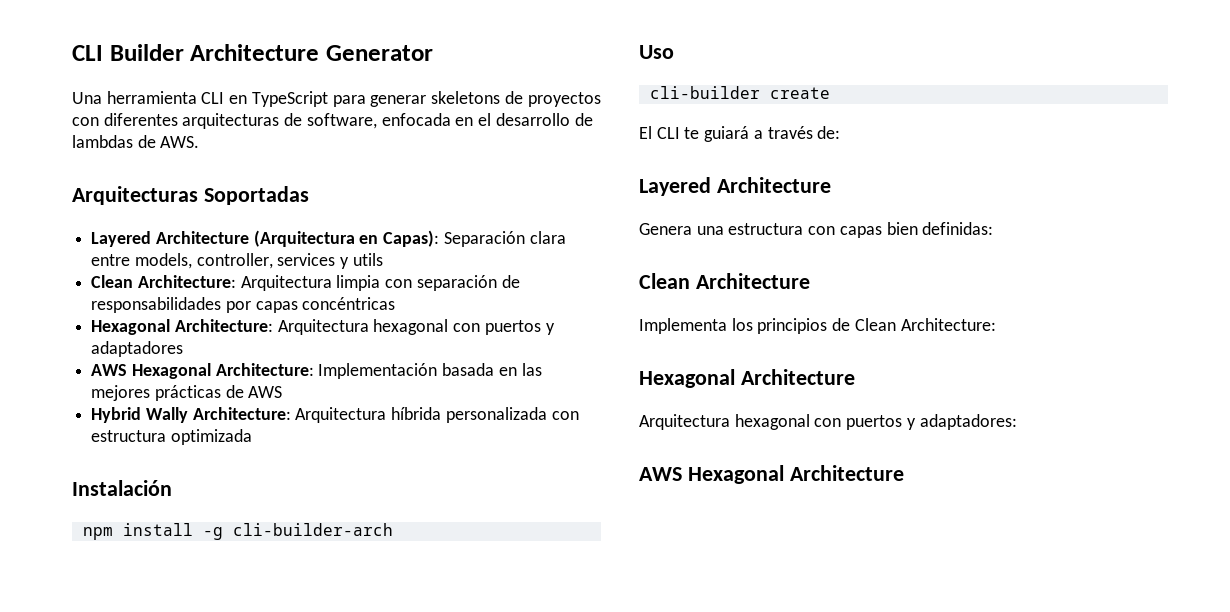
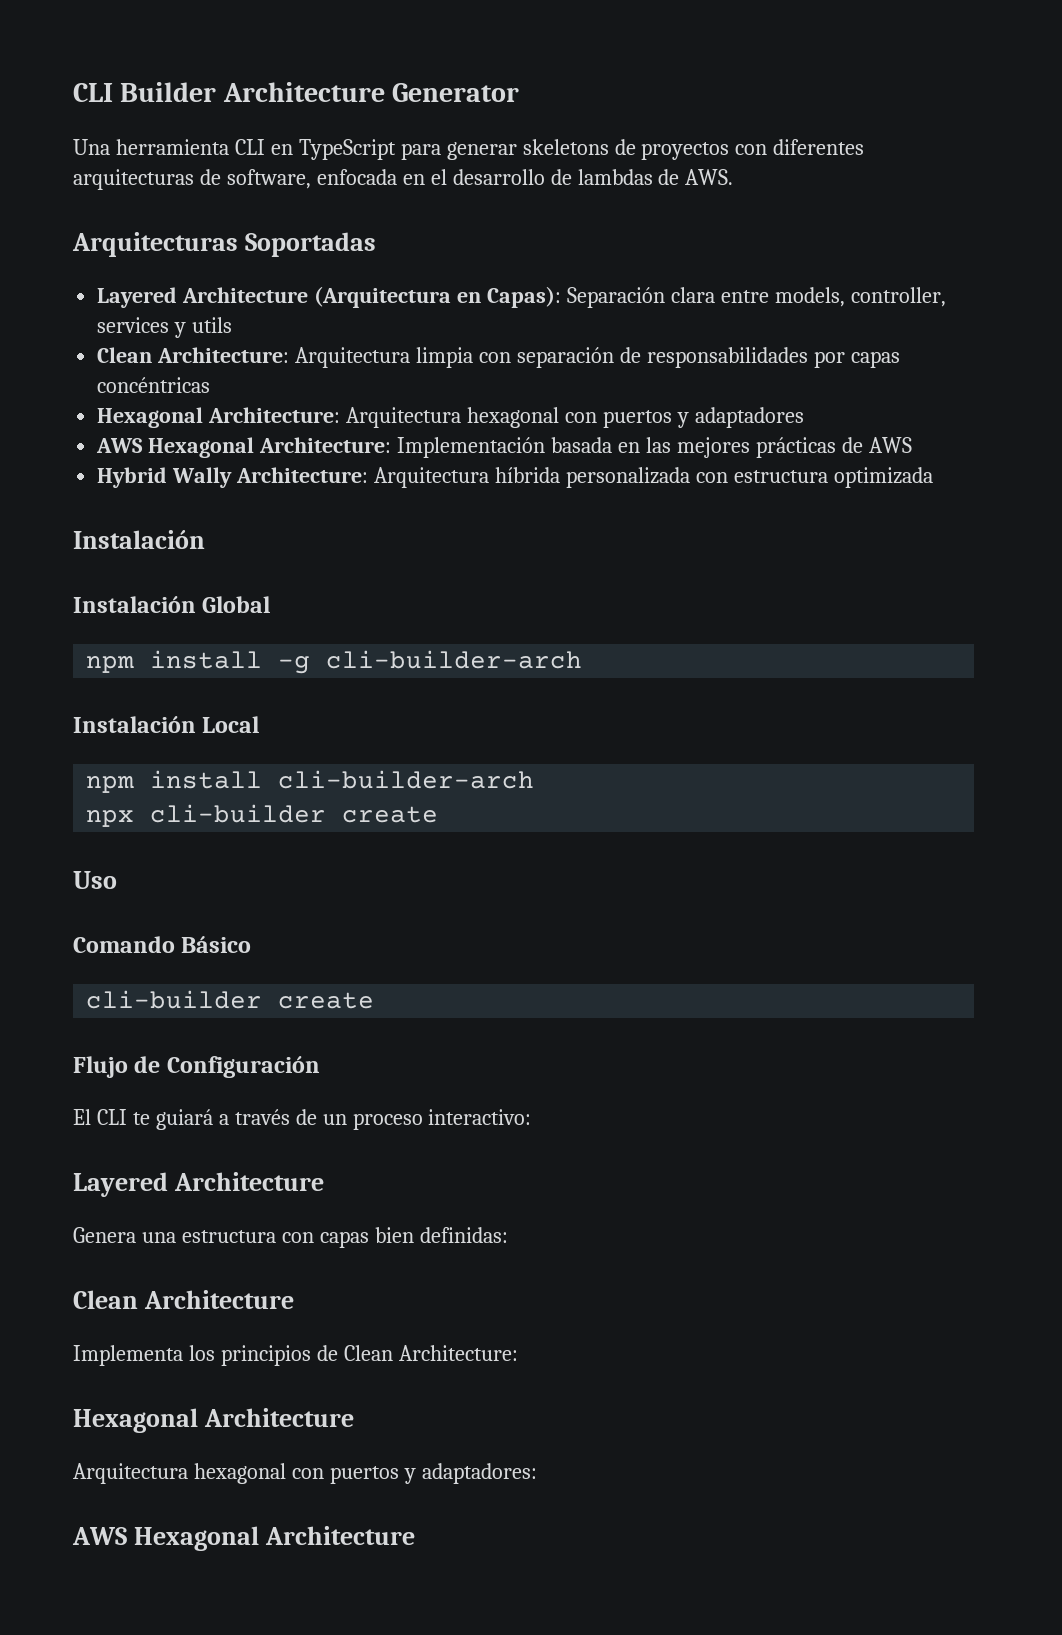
+ Instalación Global
+ Instalación Local
+ npm install cli-builder-arch
+ npx cli-builder create
+ Comando Básico
  cli-builder create
+ Flujo de Configuración
- El CLI te guiará a través de:
+ El CLI te guiará a través de un proceso interactivo:

